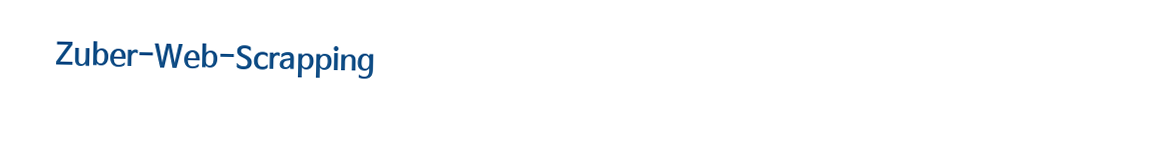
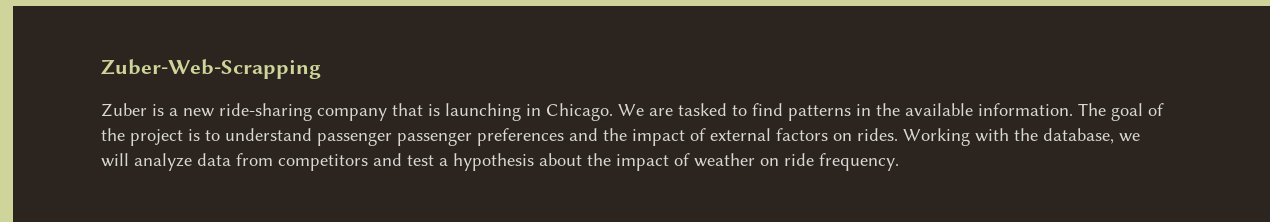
+ Zuber is a new ride-sharing company that is launching in Chicago. We are tasked to find patterns in the available information. The goal of the project is to understand passenger passenger preferences and the impact of external factors on rides. Working with the database, we will analyze data from competitors and test a hypothesis about the impact of weather on ride frequency.

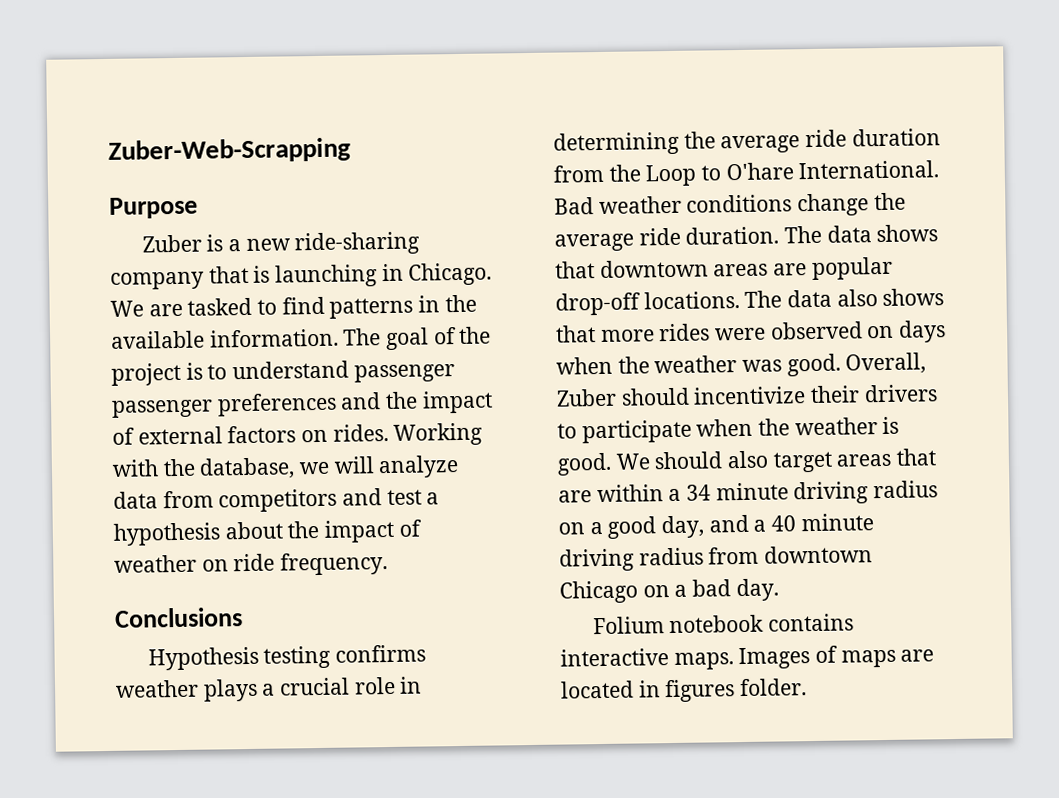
+ Purpose
+ Conclusions
+ Hypothesis testing confirms weather plays a crucial role in determining the average ride duration from the Loop to O'hare International. Bad weather conditions change the average ride duration. The data shows that downtown areas are popular drop-off locations. The data also shows that more rides were observed on days when the weather was good. Overall, Zuber should incentivize their drivers to participate when the weather is good. We should also target areas that are within a 34 minute driving radius on a good day, and a 40 minute driving radius from downtown Chicago on a bad day.
+ Folium notebook contains interactive maps. Images of maps are located in figures folder.

